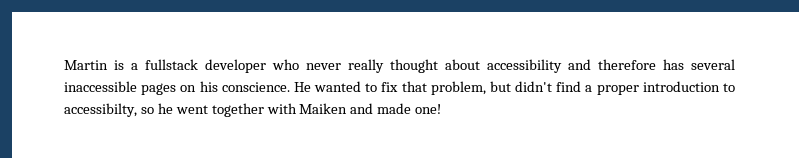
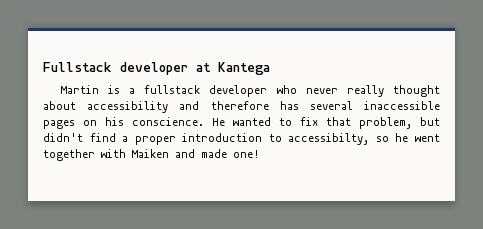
+ Fullstack developer at Kantega

